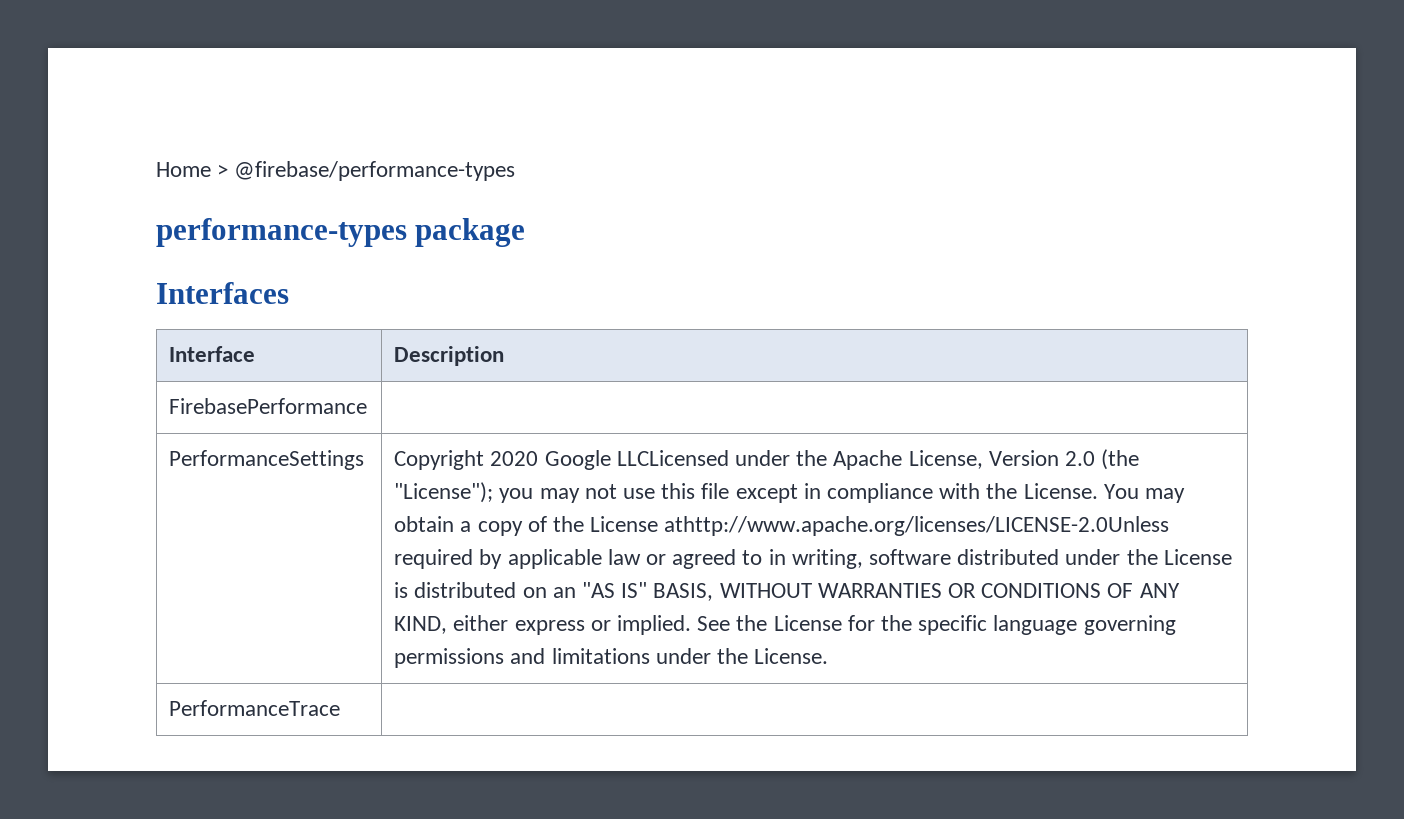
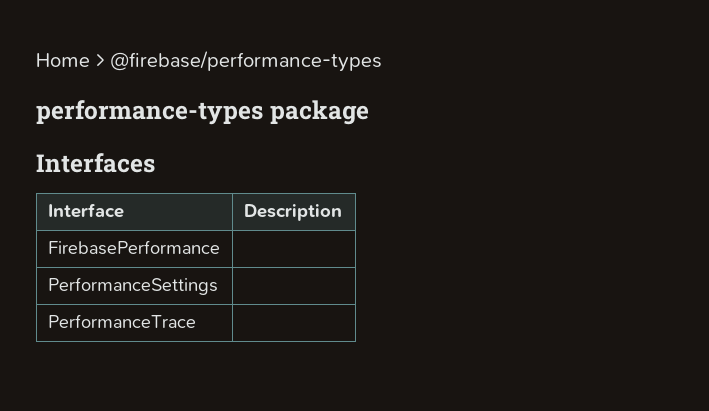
- Copyright 2020 Google LLCLicensed under the Apache License, Version 2.0 (the "License"); you may not use this file except in compliance with the License. You may obtain a copy of the License athttp://www.apache.org/licenses/LICENSE-2.0Unless required by applicable law or agreed to in writing, software distributed under the License is distributed on an "AS IS" BASIS, WITHOUT WARRANTIES OR CONDITIONS OF ANY KIND, either express or implied. See the License for the specific language governing permissions and limitations under the License.

